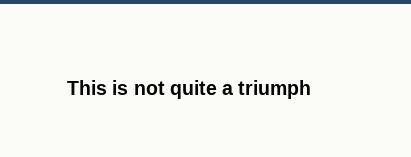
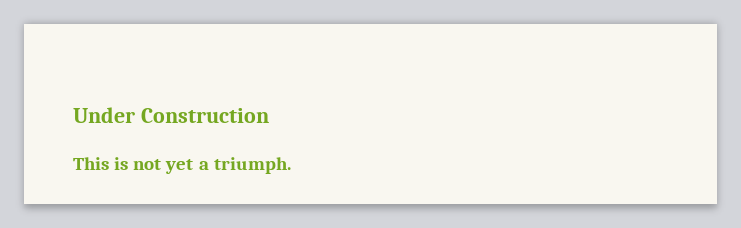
+ Under Construction
- This is not quite a triumph
+ This is not yet a triumph.

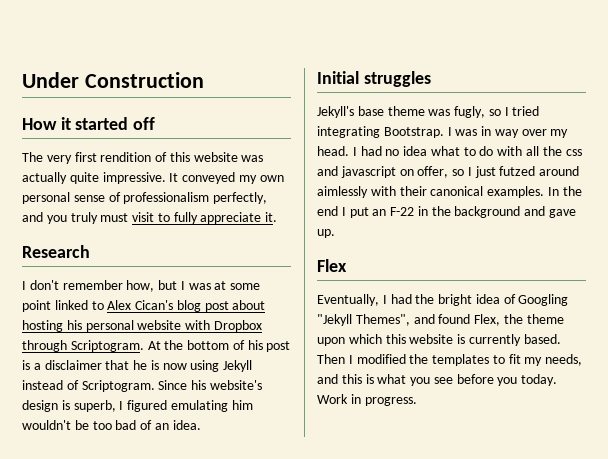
- This is not yet a triumph.
+ How it started off
+ The very first rendition of this website was actually quite impressive. It conveyed my own personal sense of professionalism perfectly, and you truly must visit to fully appreciate it.
+ Research
+ I don't remember how, but I was at some point linked to Alex Cican's blog post about hosting his personal website with Dropbox through Scriptogram. At the bottom of his post is a disclaimer that he is now using Jekyll instead of Scriptogram. Since his website's design is superb, I figured emulating him wouldn't be too bad of an idea.
+ Initial struggles
+ Jekyll's base theme was fugly, so I tried integrating Bootstrap. I was in way over my head. I had no idea what to do with all the css and javascript on offer, so I just futzed around aimlessly with their canonical examples. In the end I put an F-22 in the background and gave up.
+ Flex
+ Eventually, I had the bright idea of Googling "Jekyll Themes", and found Flex, the theme upon which this website is currently based. Then I modified the templates to fit my needs, and this is what you see before you today. Work in progress.

